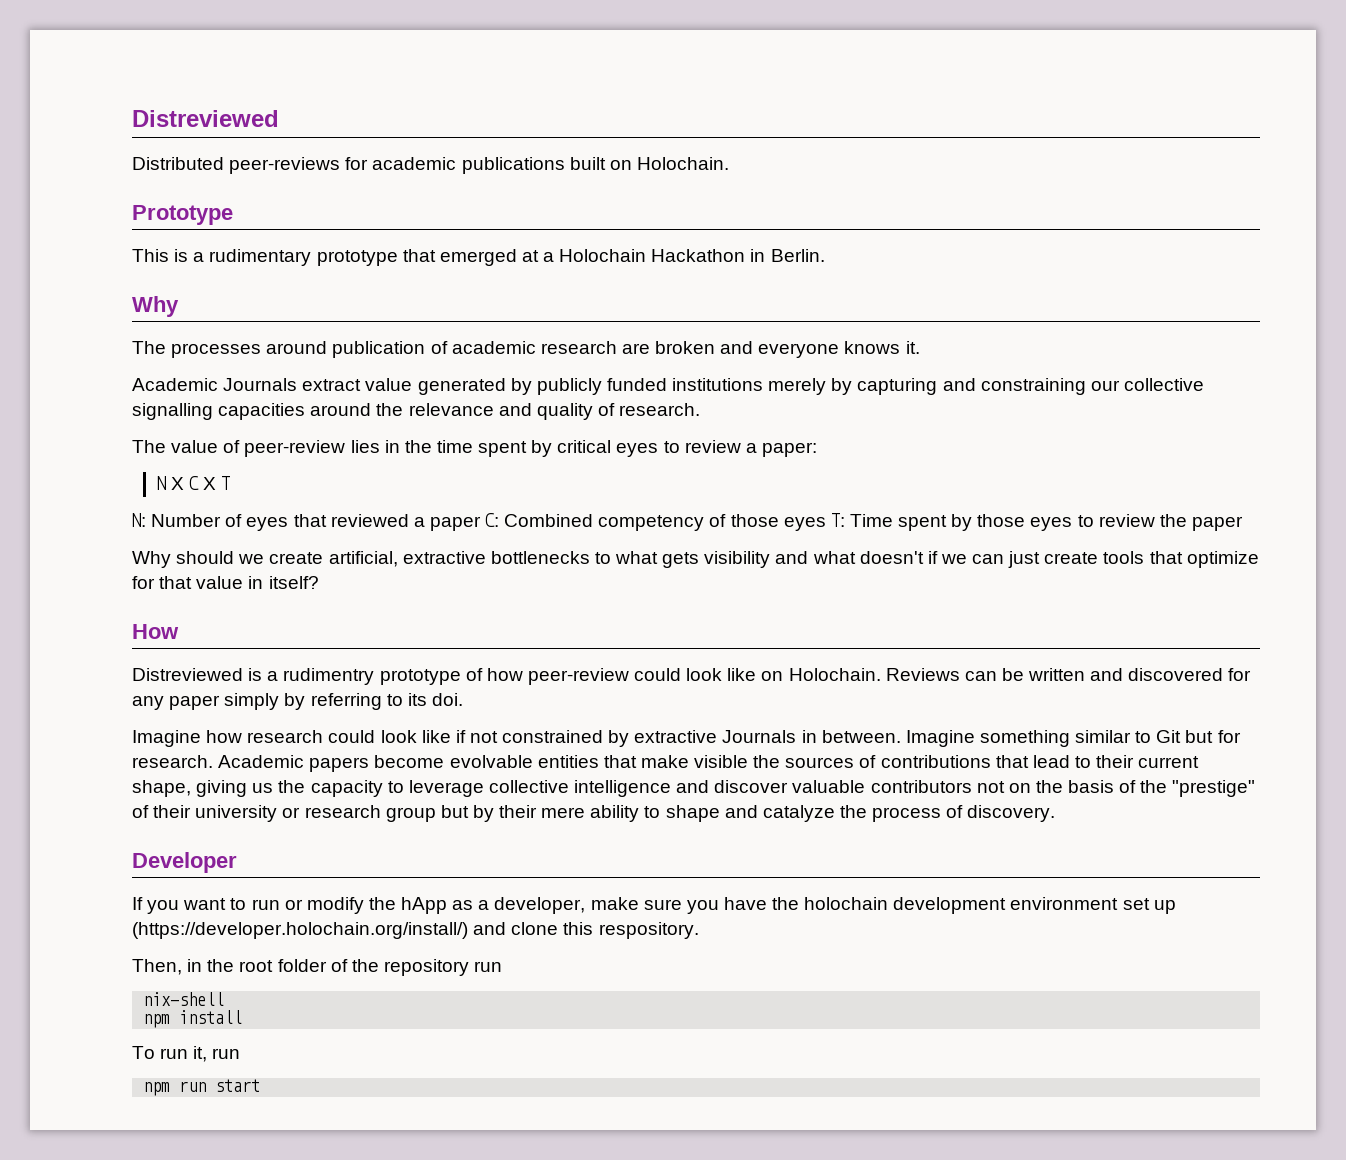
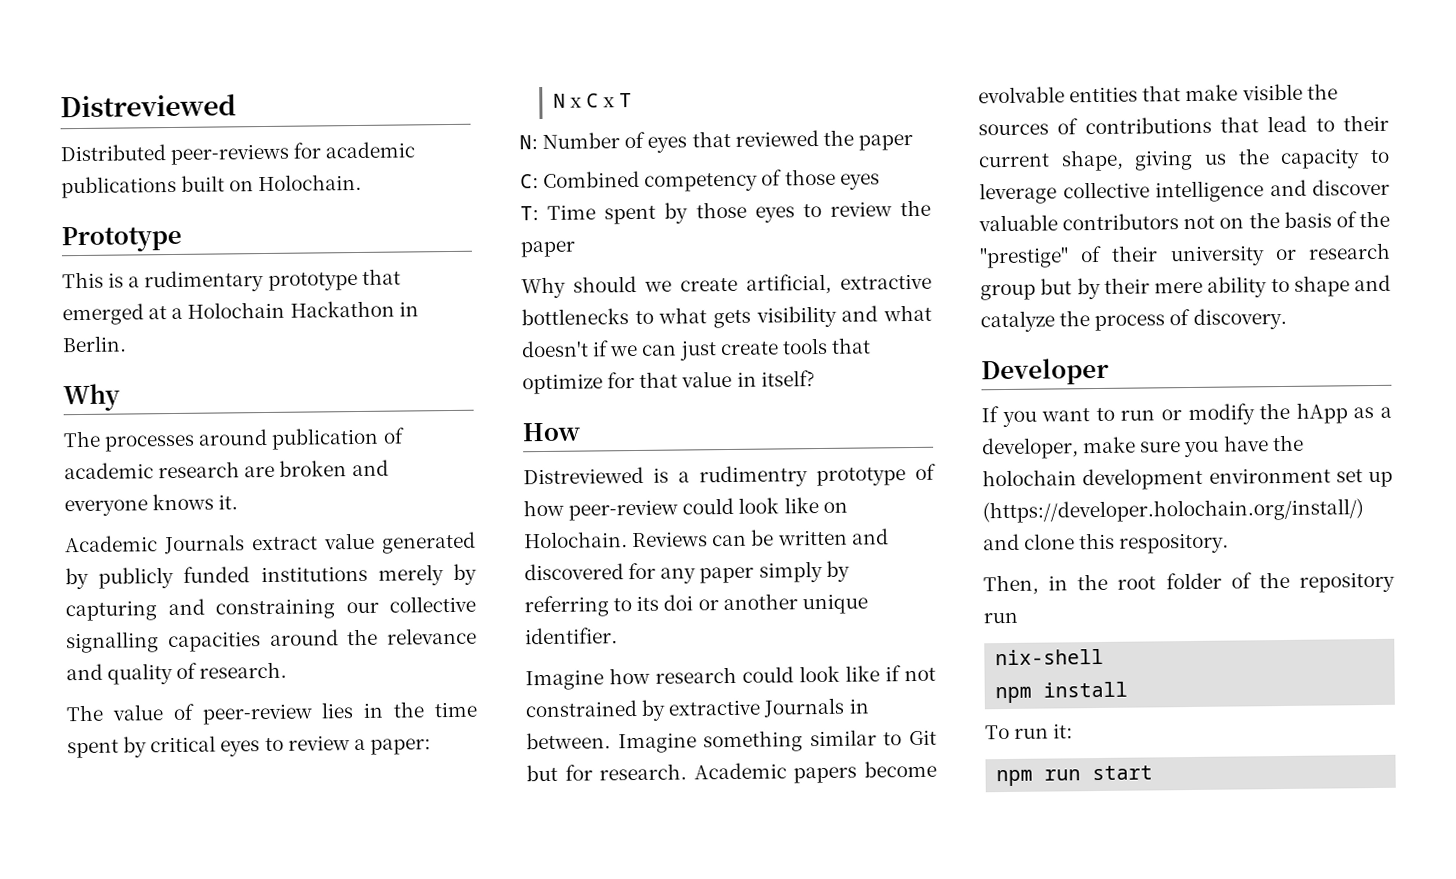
- N X C X T
+ N x C x T
- N: Number of eyes that reviewed a paper C: Combined competency of those eyes T: Time spent by those eyes to review the paper
+ N: Number of eyes that reviewed the paper
+ C: Combined competency of those eyes
+ T: Time spent by those eyes to review the paper
- Reviews can be written and discovered for any paper simply by referring to its doi.
+ Reviews can be written and discovered for any paper simply by referring to its doi or another unique identifier.
- To run it, run
+ To run it:

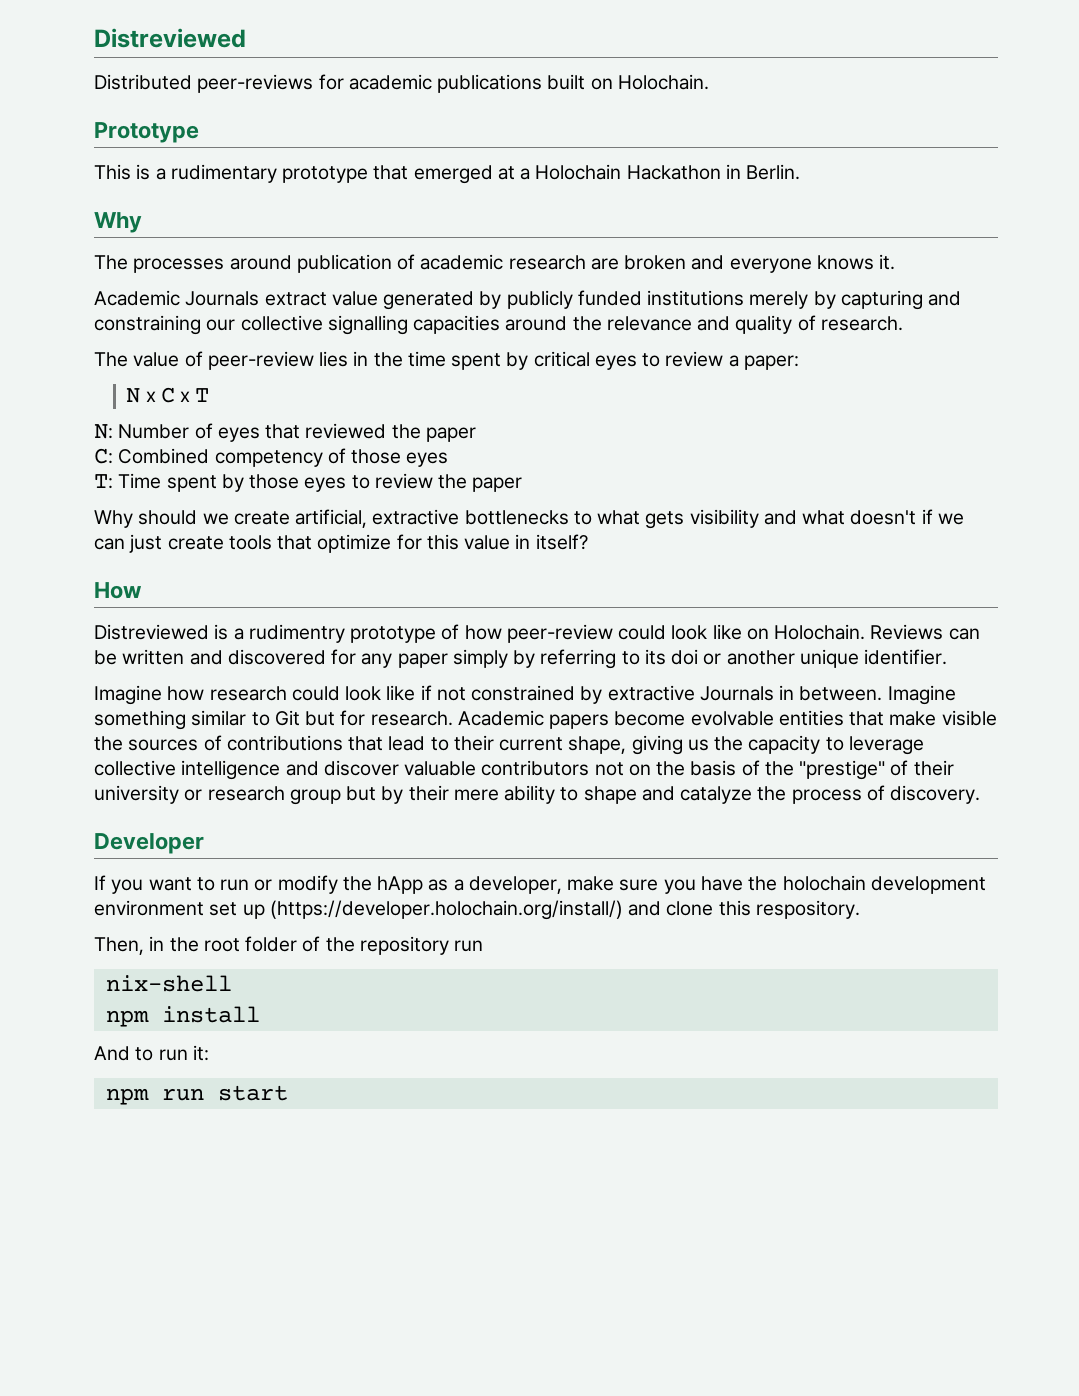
- Why should we create artificial, extractive bottlenecks to what gets visibility and what doesn't if we can just create tools that optimize for that value in itself?
+ Why should we create artificial, extractive bottlenecks to what gets visibility and what doesn't if we can just create tools that optimize for this value in itself?
- To run it:
+ And to run it:

